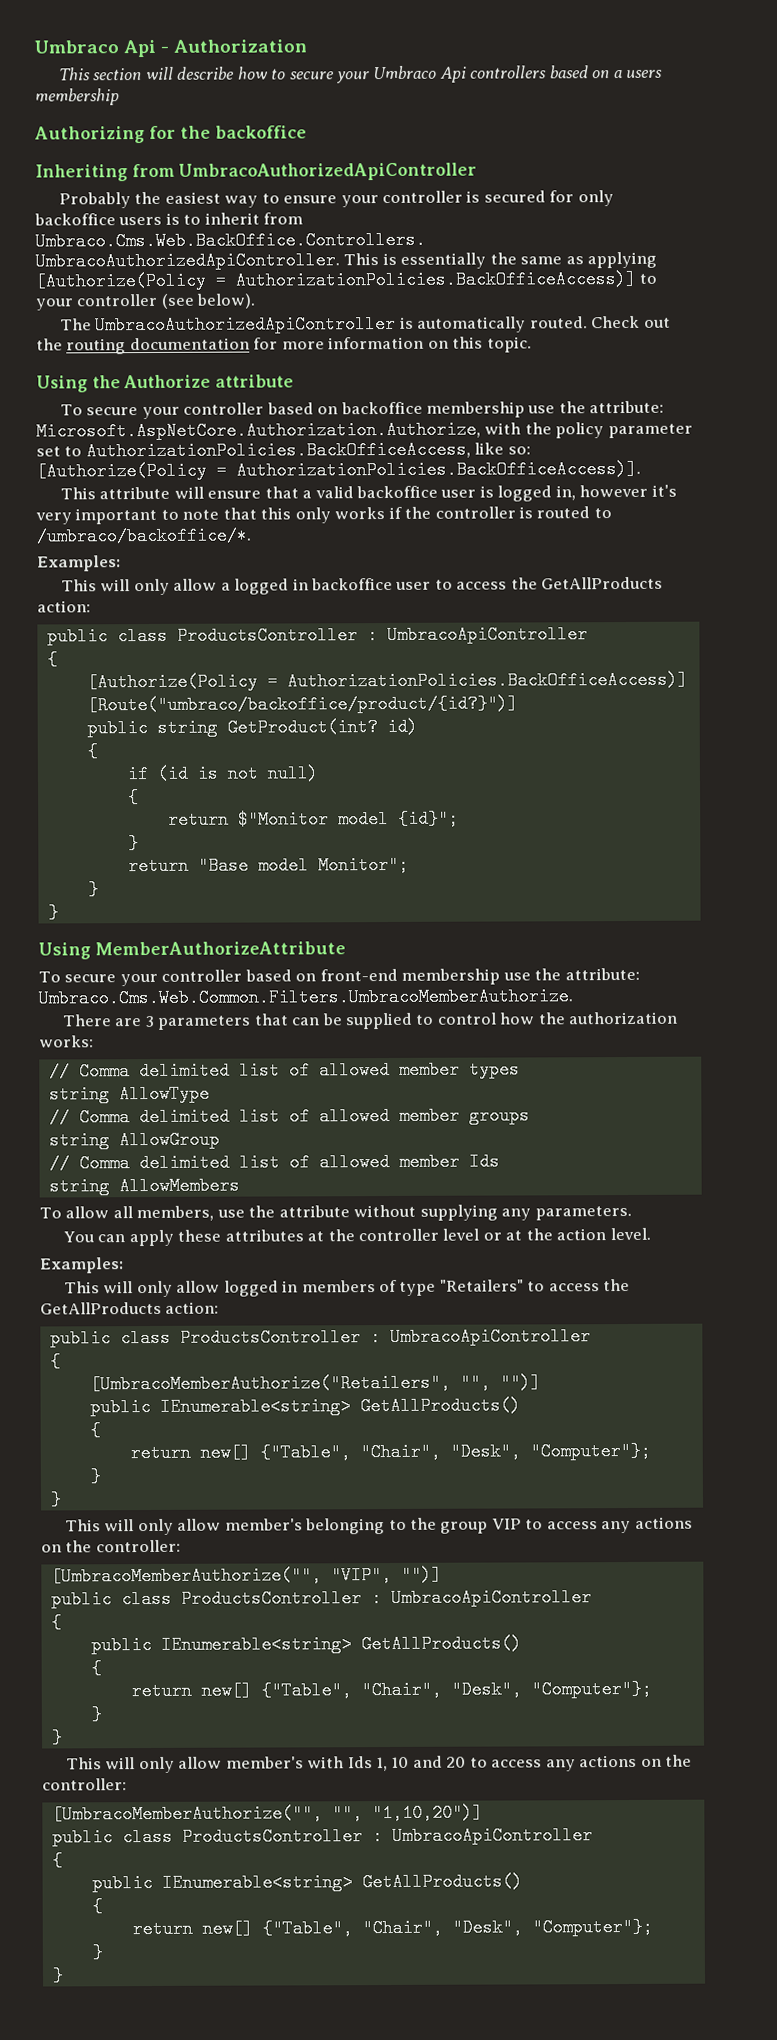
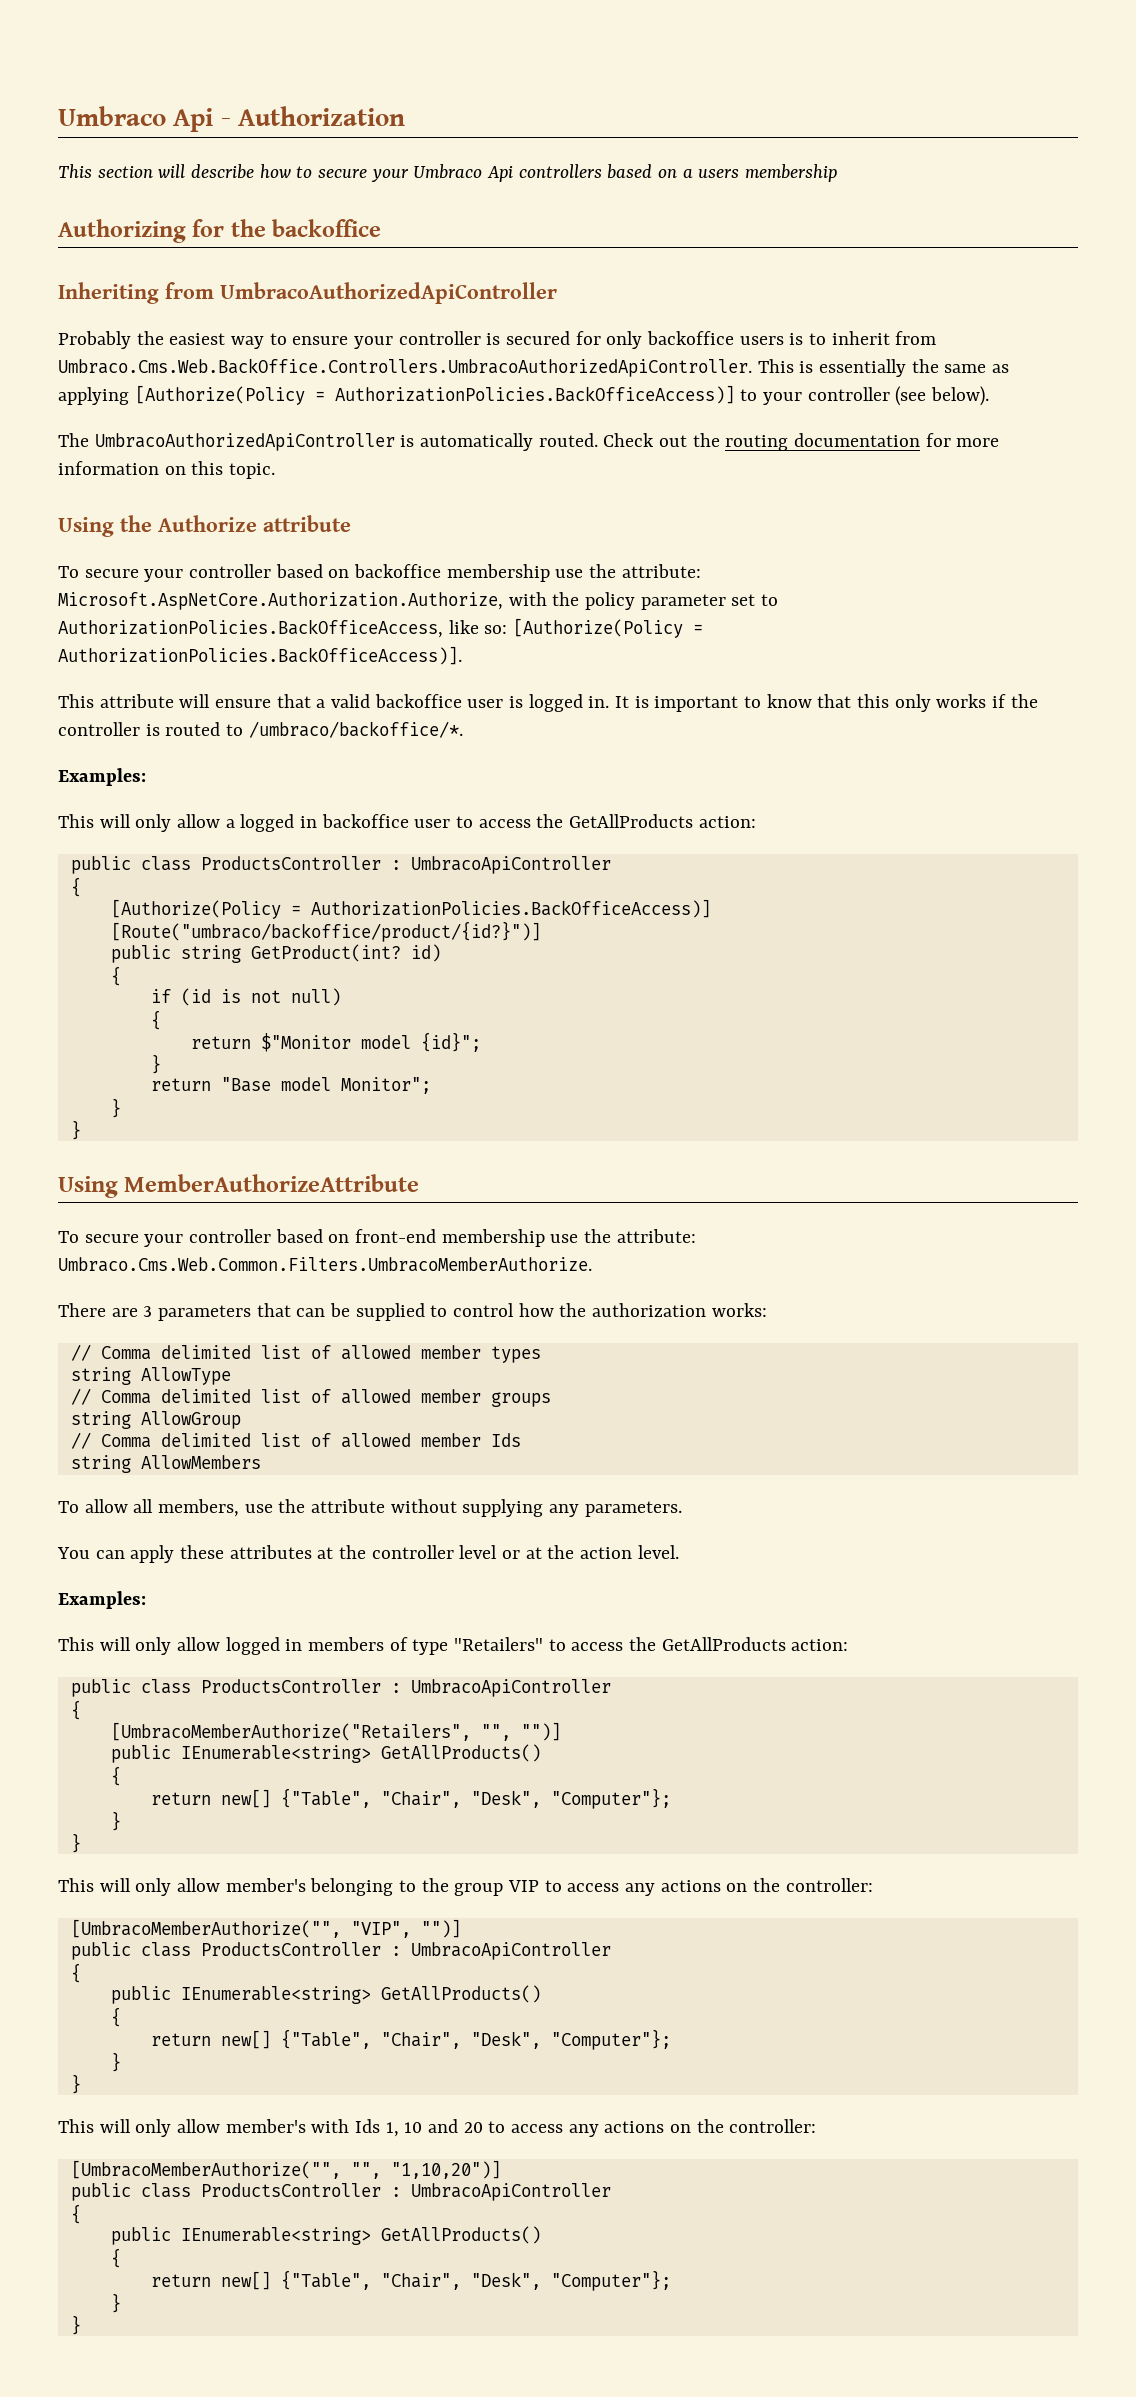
- This attribute will ensure that a valid backoffice user is logged in, however it's very important to note that this only works if the controller is routed to /umbraco/backoffice/*.
+ This attribute will ensure that a valid backoffice user is logged in. It is important to know that this only works if the controller is routed to /umbraco/backoffice/*.

